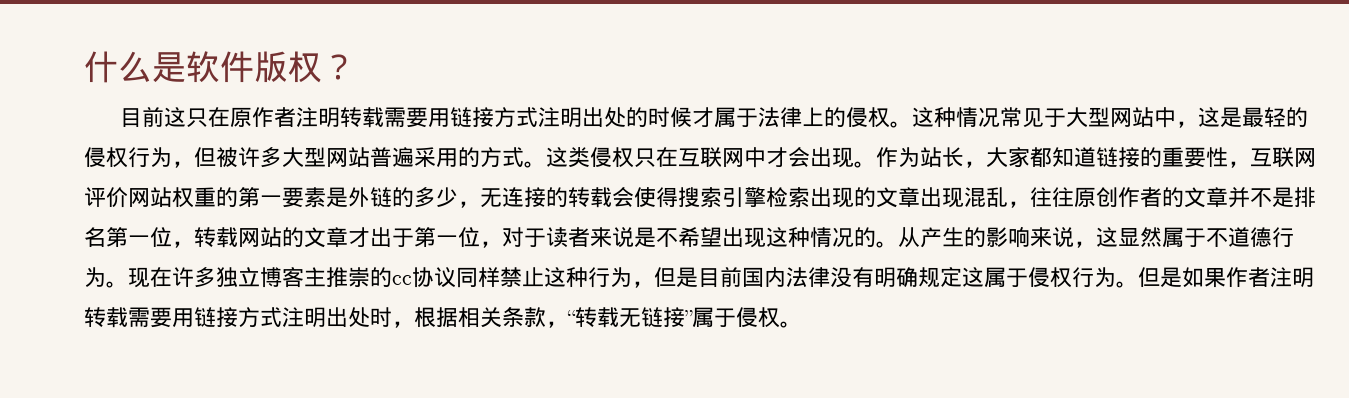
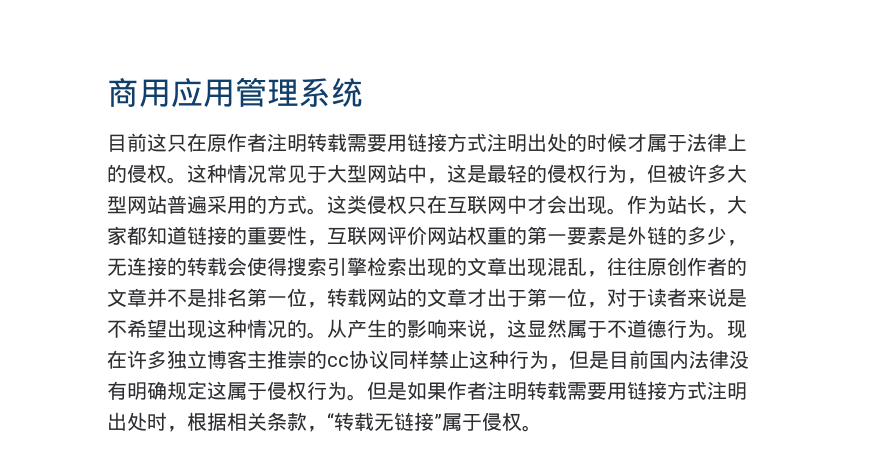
- 什么是软件版权？
+ 商用应用管理系统

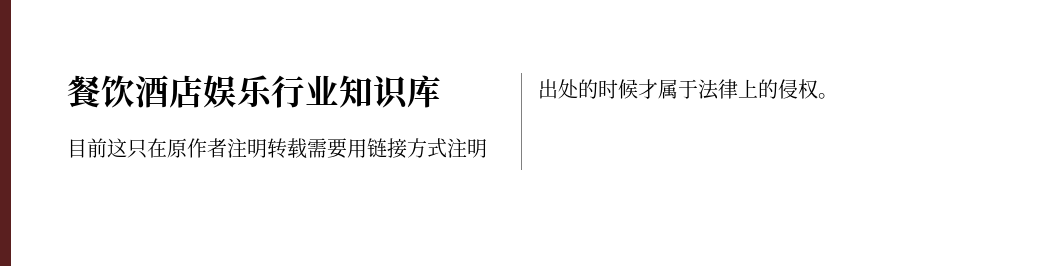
- 商用应用管理系统
+ 餐饮酒店娱乐行业知识库
- 这种情况常见于大型网站中，这是最轻的侵权行为，但被许多大型网站普遍采用的方式。这类侵权只在互联网中才会出现。作为站长，大家都知道链接的重要性，互联网评价网站权重的第一要素是外链的多少，无连接的转载会使得搜索引擎检索出现的文章出现混乱，往往原创作者的文章并不是排名第一位，转载网站的文章才出于第一位，对于读者来说是不希望出现这种情况的。从产生的影响来说，这显然属于不道德行为。现在许多独立博客主推崇的cc协议同样禁止这种行为，但是目前国内法律没有明确规定这属于侵权行为。但是如果作者注明转载需要用链接方式注明出处时，根据相关条款，“转载无链接”属于侵权。

